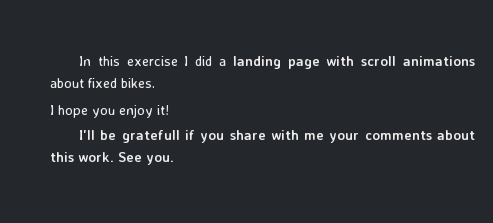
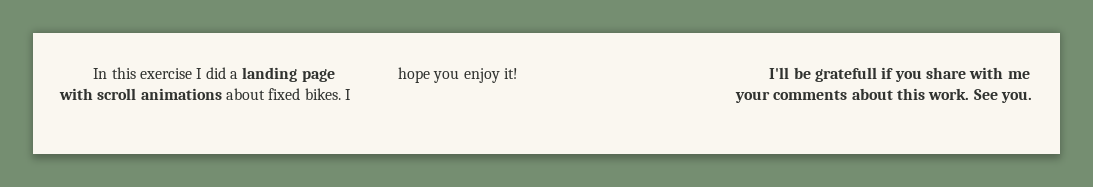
- In this exercise I did a landing page with scroll animations about fixed bikes.
- I hope you enjoy it!
+ In this exercise I did a landing page with scroll animations about fixed bikes. I hope you enjoy it!

